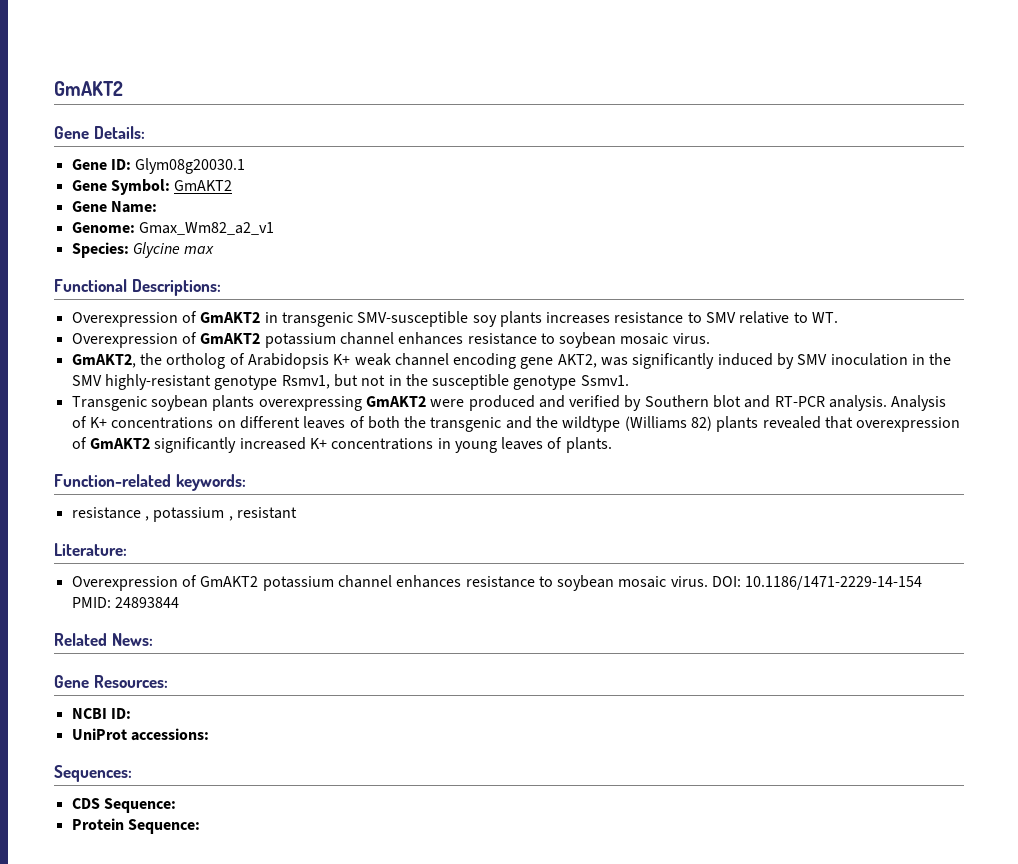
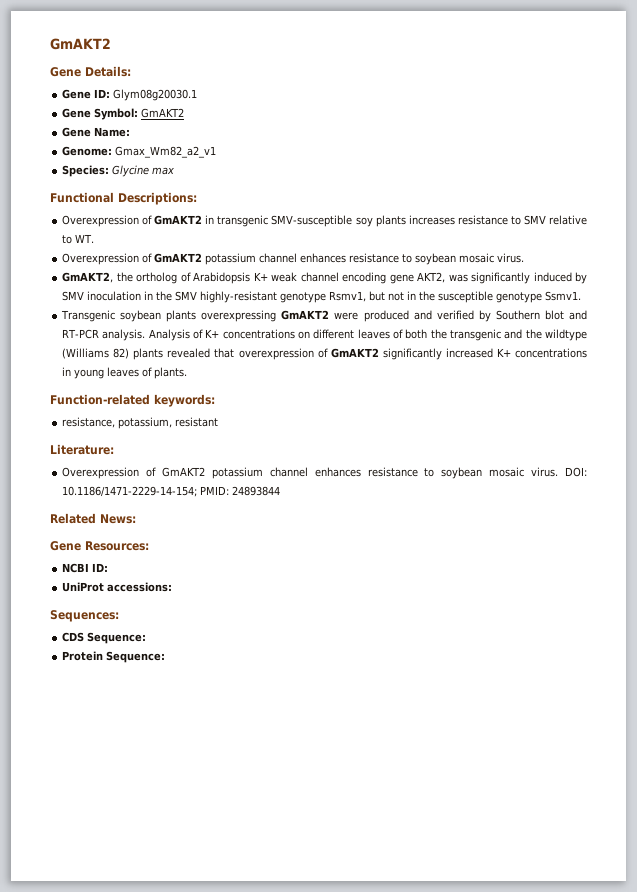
- resistance , potassium , resistant
+ resistance, potassium, resistant
- DOI: 10.1186/1471-2229-14-154 PMID: 24893844
+ DOI: 10.1186/1471-2229-14-154; PMID: 24893844

